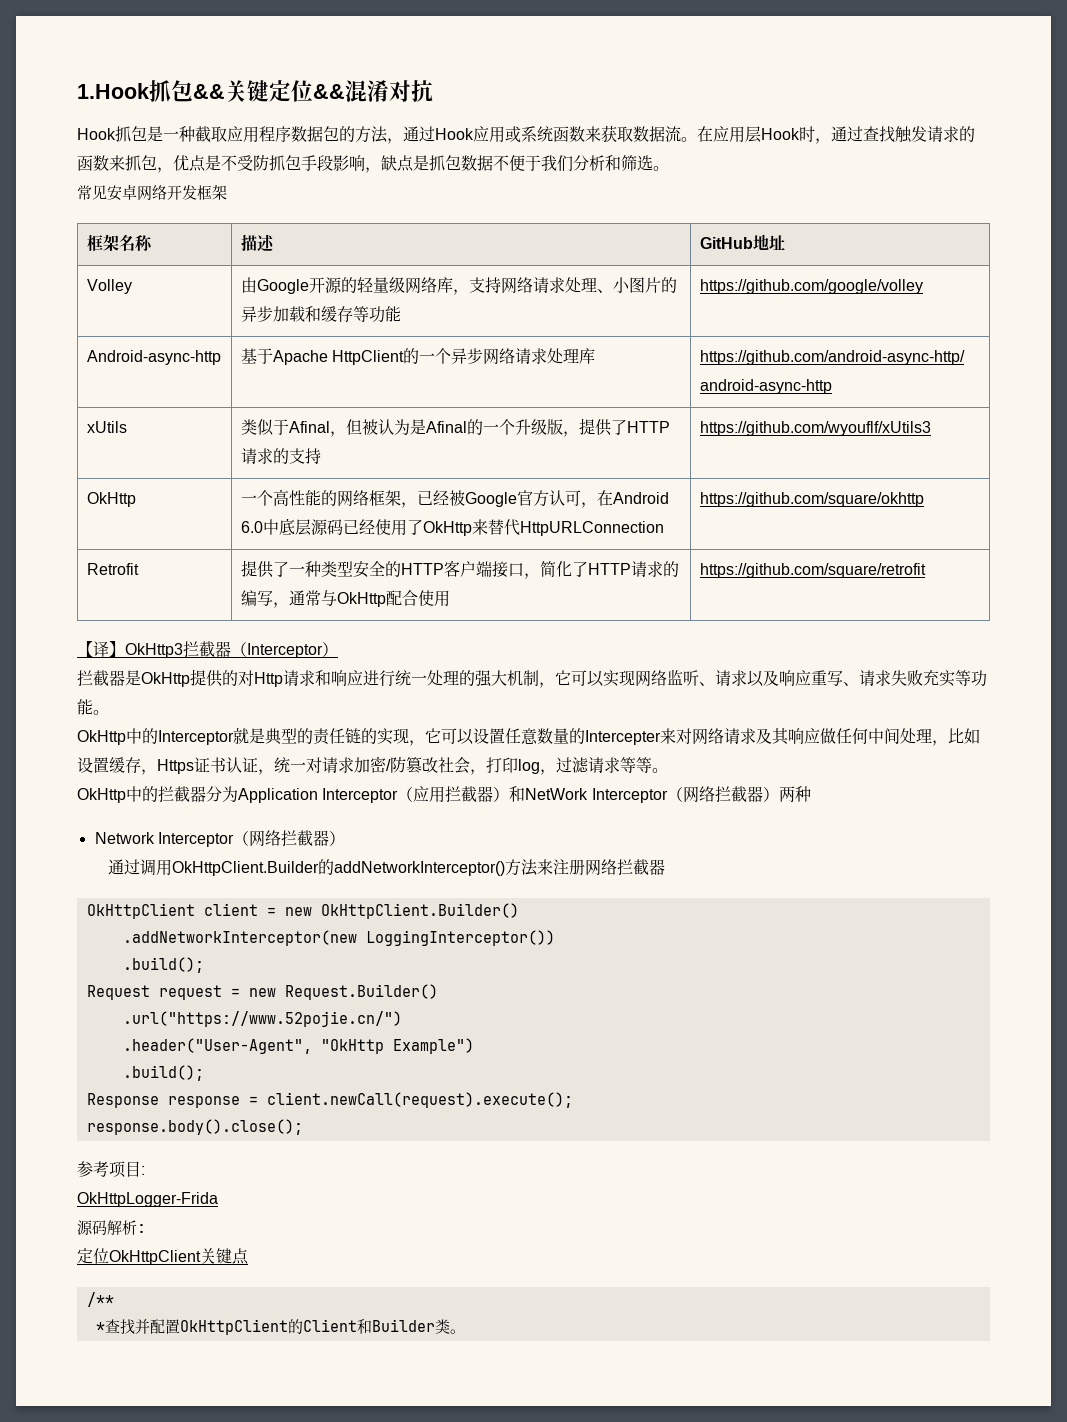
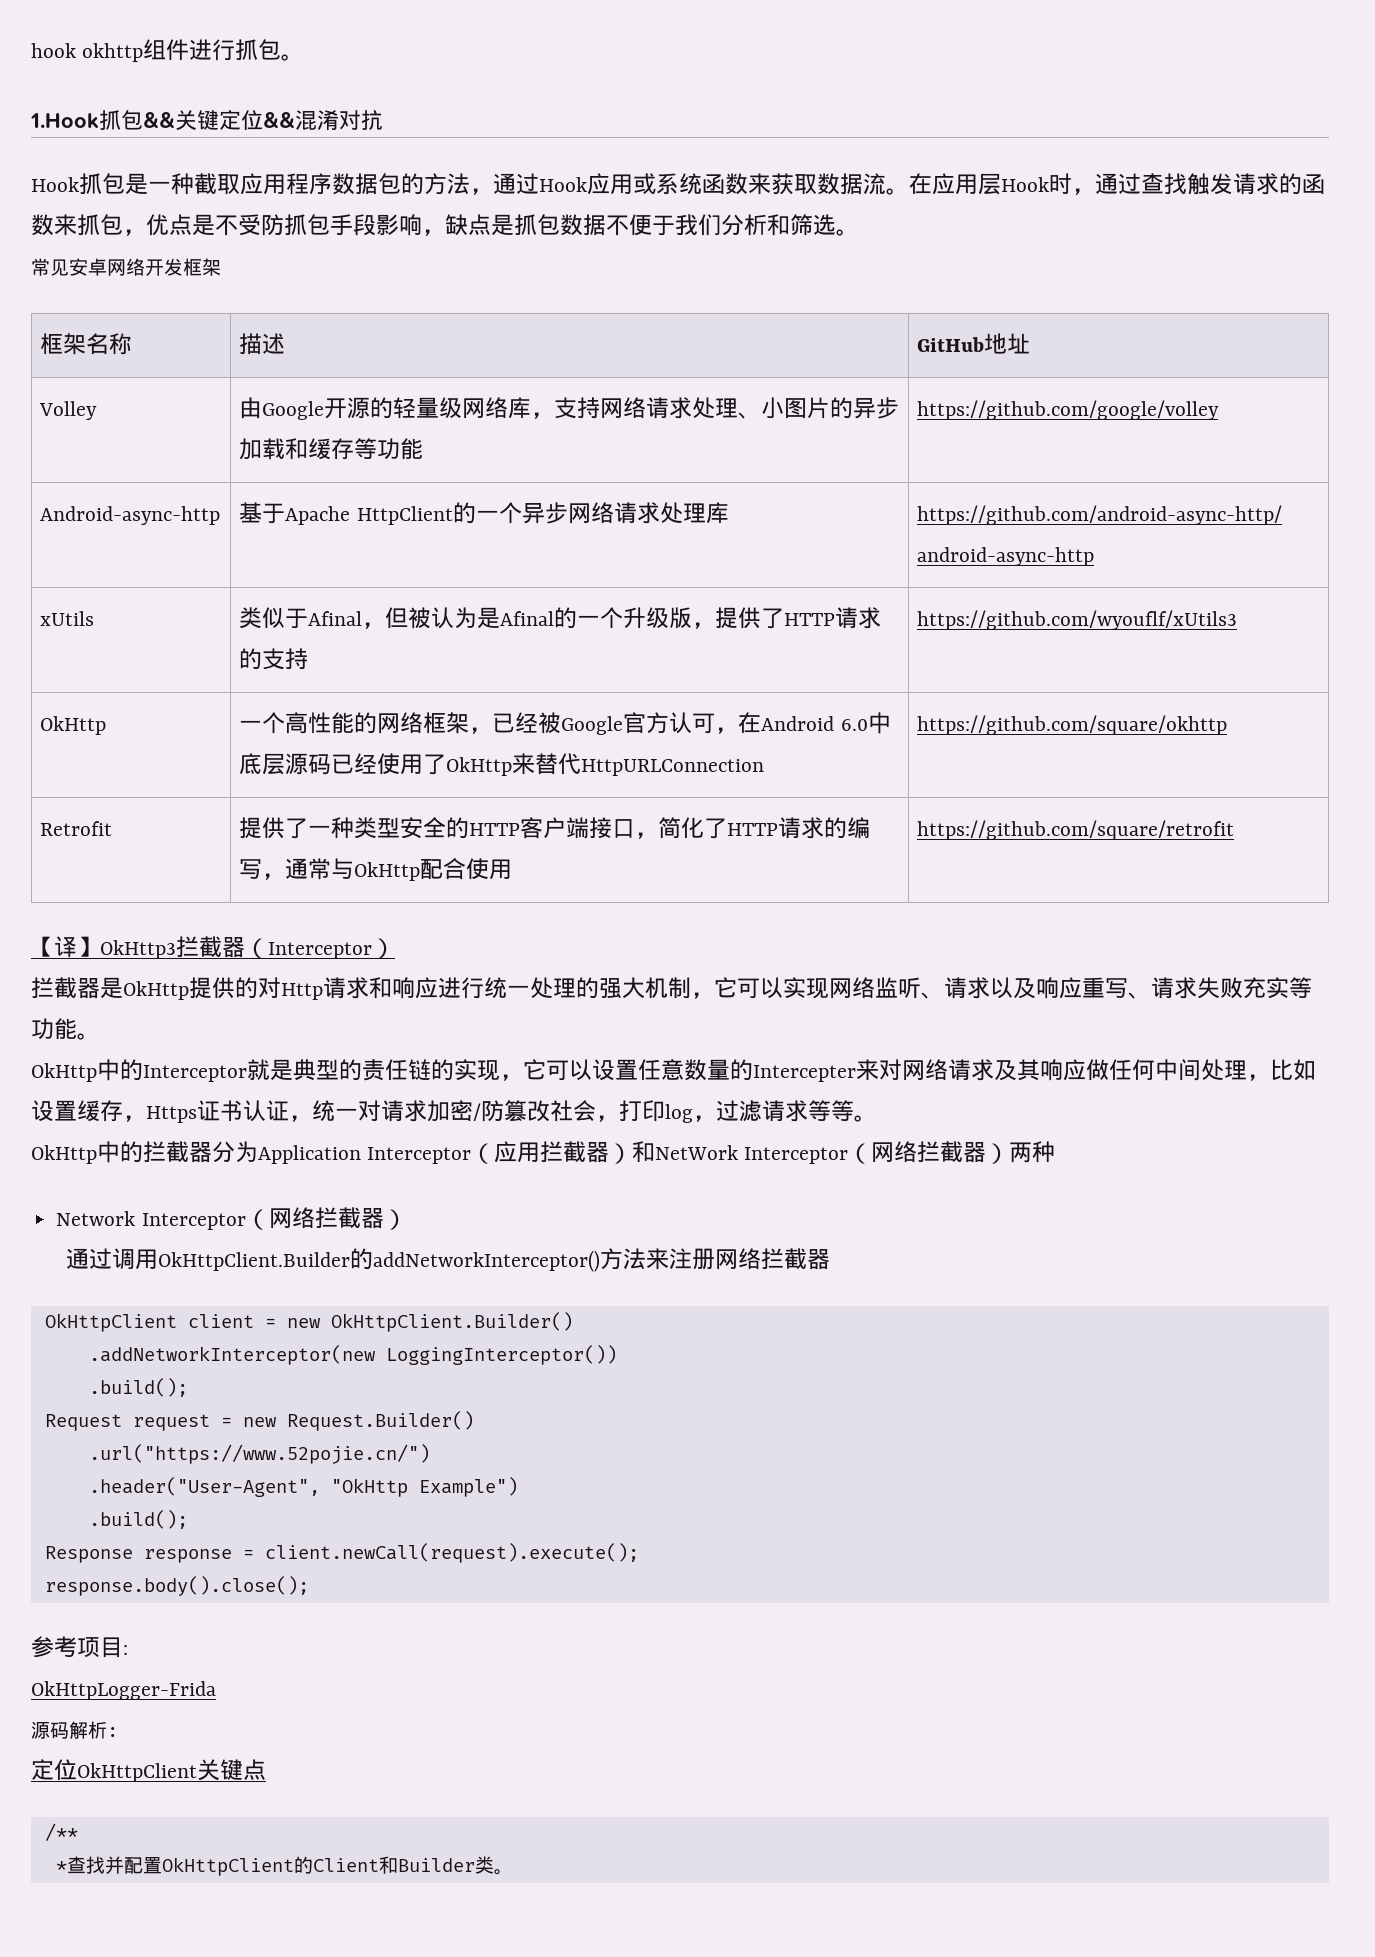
+ hook okhttp组件进行抓包。

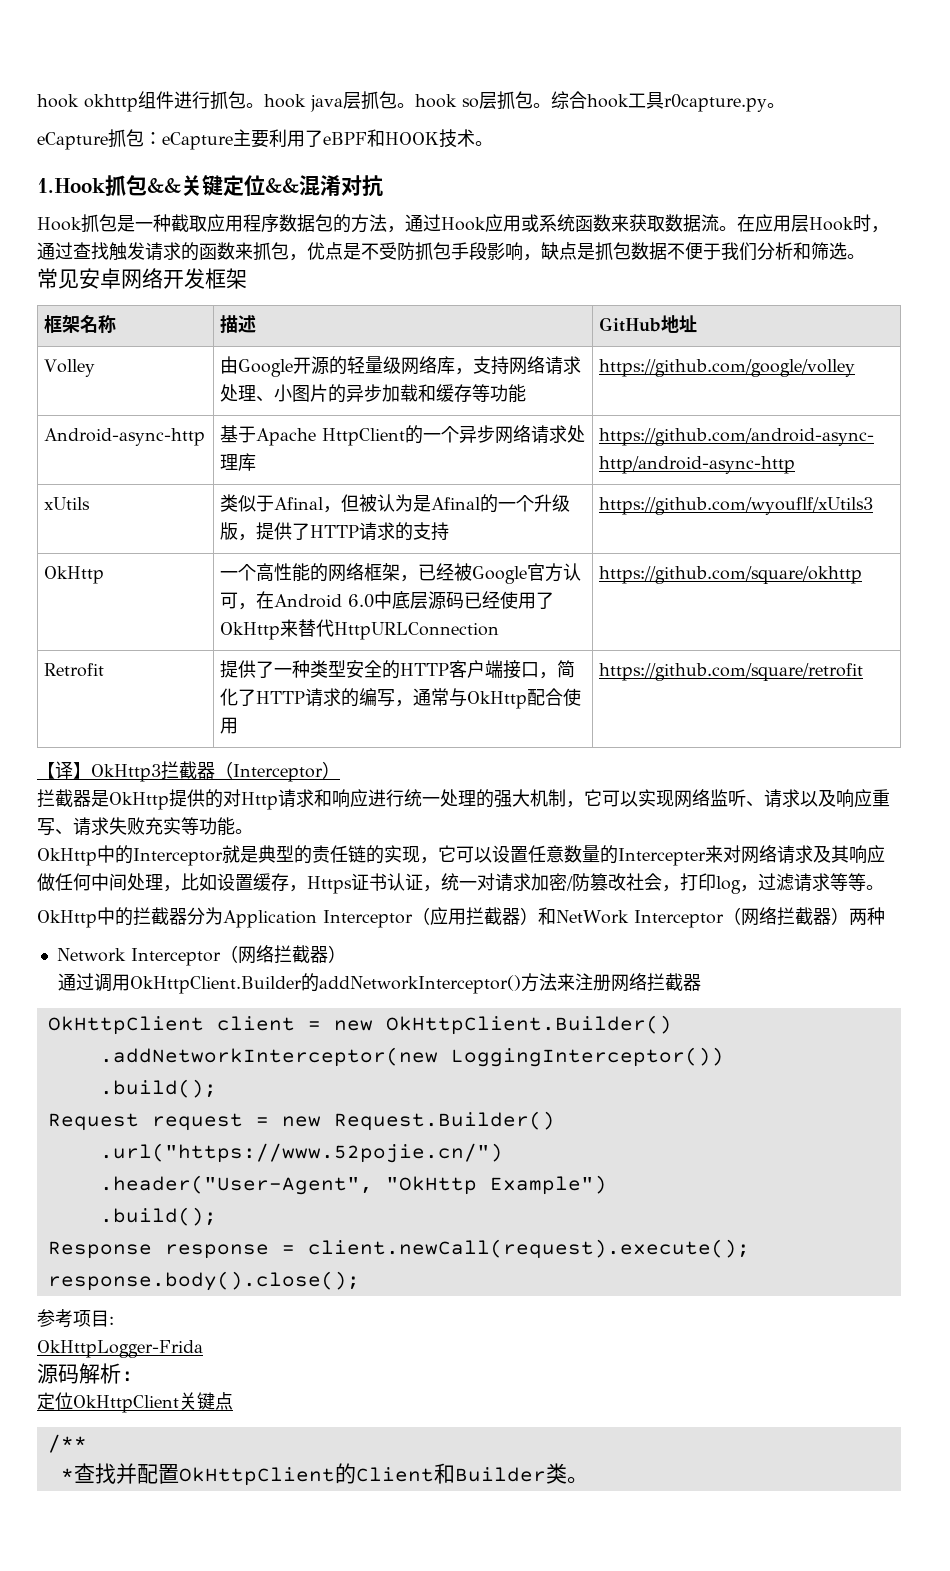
- hook okhttp组件进行抓包。
+ hook okhttp组件进行抓包。hook java层抓包。hook so层抓包。综合hook工具r0capture.py。
+ eCapture抓包：eCapture主要利用了eBPF和HOOK技术。

